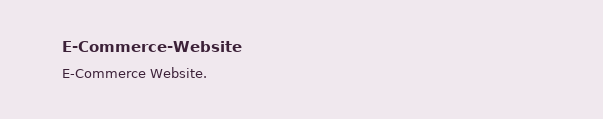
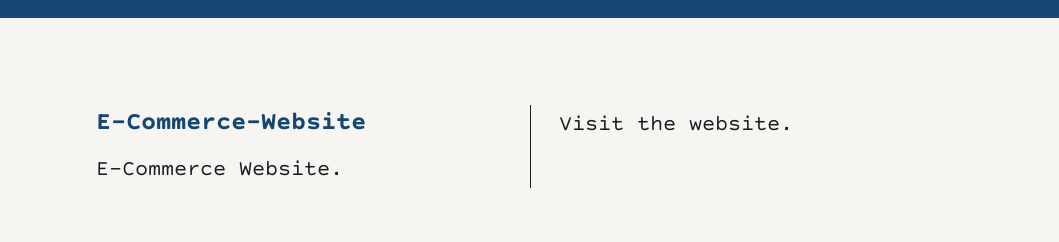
+ Visit the website.

